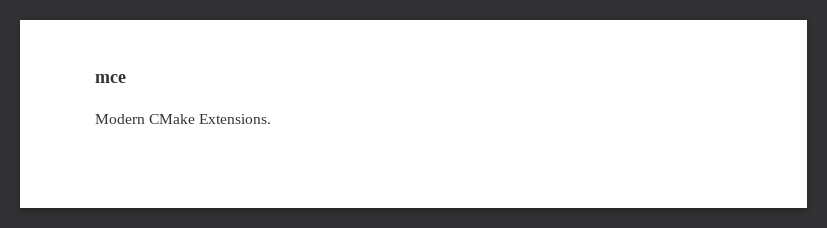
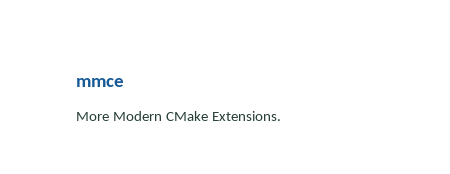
- mce
- Modern CMake Extensions.
+ mmce
+ More Modern CMake Extensions.

